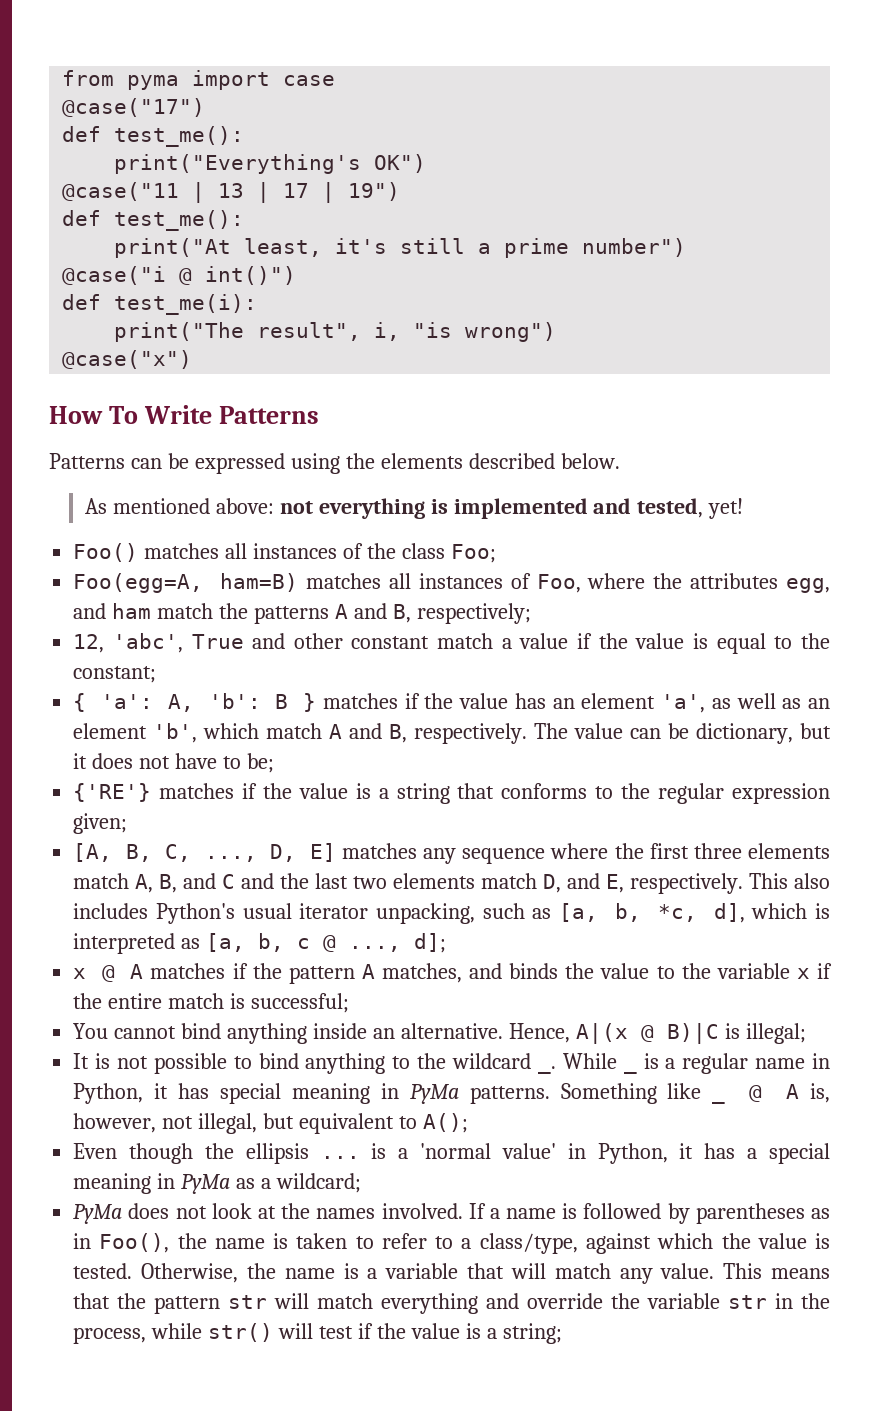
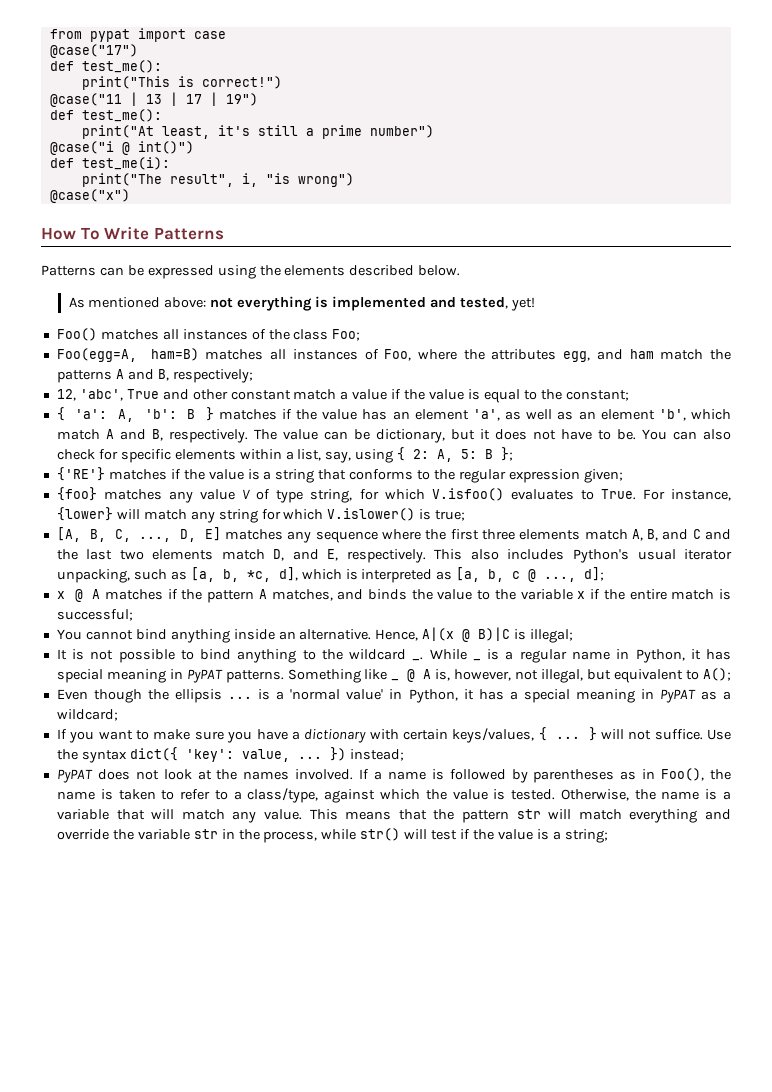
- from pyma import case
+ from pypat import case
- print("Everything's OK")
+ print("This is correct!")
- The value can be dictionary, but it does not have to be;
+ The value can be dictionary, but it does not have to be. You can also check for specific elements within a list, say, using { 2: A, 5: B };
+ {foo} matches any value V of type string, for which V.isfoo() evaluates to True. For instance, {lower} will match any string for which V.islower() is true;
- While _ is a regular name in Python, it has special meaning in PyMa patterns.
+ While _ is a regular name in Python, it has special meaning in PyPAT patterns.
- Even though the ellipsis ... is a 'normal value' in Python, it has a special meaning in PyMa as a wildcard;
+ Even though the ellipsis ... is a 'normal value' in Python, it has a special meaning in PyPAT as a wildcard;
- PyMa does not look at the names involved.
+ If you want to make sure you have a dictionary with certain keys/values, { ... } will not suffice. Use the syntax dict({ 'key': value, ... }) instead;
+ PyPAT does not look at the names involved.

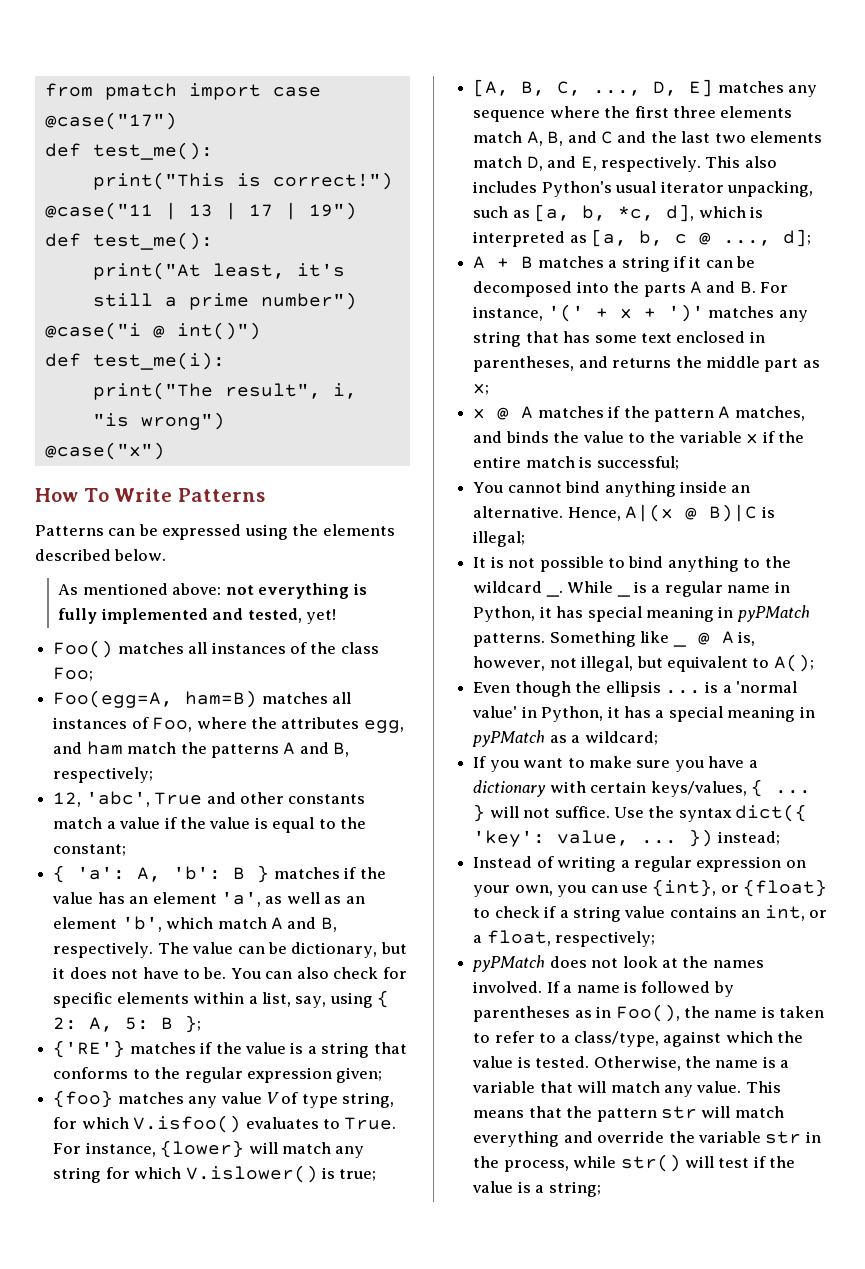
- from pypat import case
+ from pmatch import case
- As mentioned above: not everything is implemented and tested, yet!
+ As mentioned above: not everything is fully implemented and tested, yet!
- 12, 'abc', True and other constant match a value if the value is equal to the constant;
+ 12, 'abc', True and other constants match a value if the value is equal to the constant;
+ A + B matches a string if it can be decomposed into the parts A and B. For instance, '(' + x + ')' matches any string that has some text enclosed in parentheses, and returns the middle part as x;
- While _ is a regular name in Python, it has special meaning in PyPAT patterns.
+ While _ is a regular name in Python, it has special meaning in pyPMatch patterns.
- Even though the ellipsis ... is a 'normal value' in Python, it has a special meaning in PyPAT as a wildcard;
+ Even though the ellipsis ... is a 'normal value' in Python, it has a special meaning in pyPMatch as a wildcard;
- PyPAT does not look at the names involved.
+ Instead of writing a regular expression on your own, you can use {int}, or {float} to check if a string value contains an int, or a float, respectively;
+ pyPMatch does not look at the names involved.

